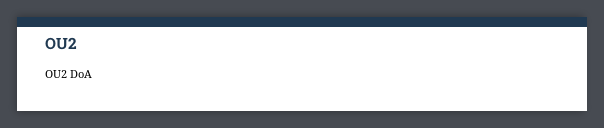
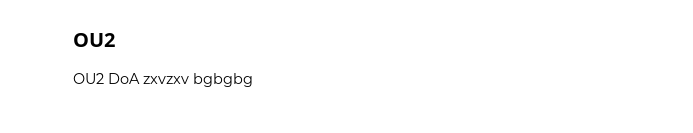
- OU2 DoA
+ OU2 DoA zxvzxv bgbgbg

